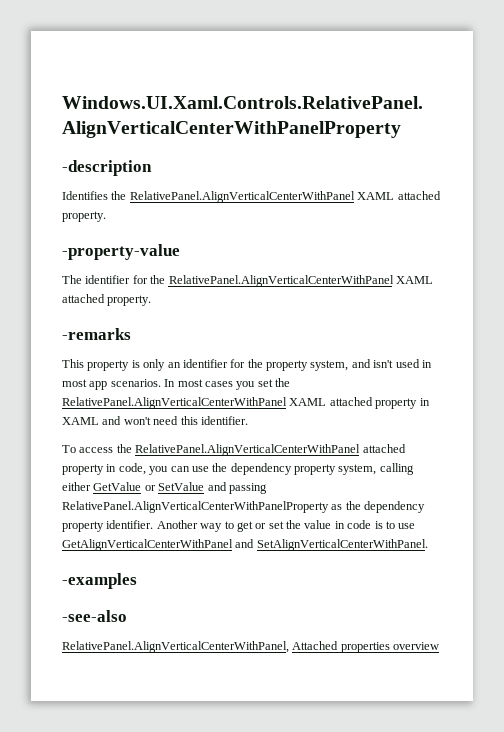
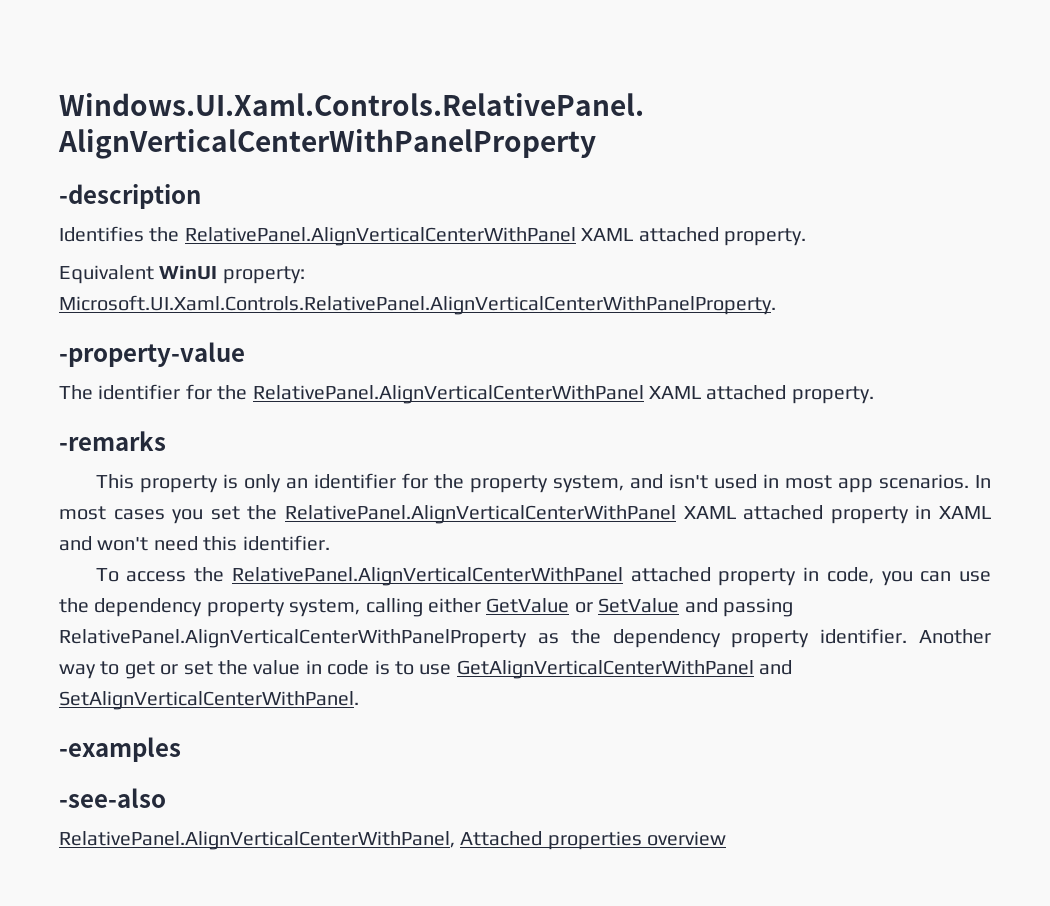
+ Equivalent WinUI property: Microsoft.UI.Xaml.Controls.RelativePanel.AlignVerticalCenterWithPanelProperty.

